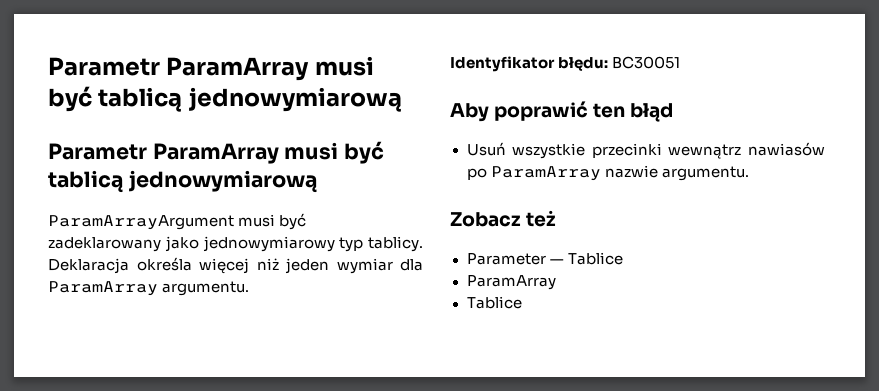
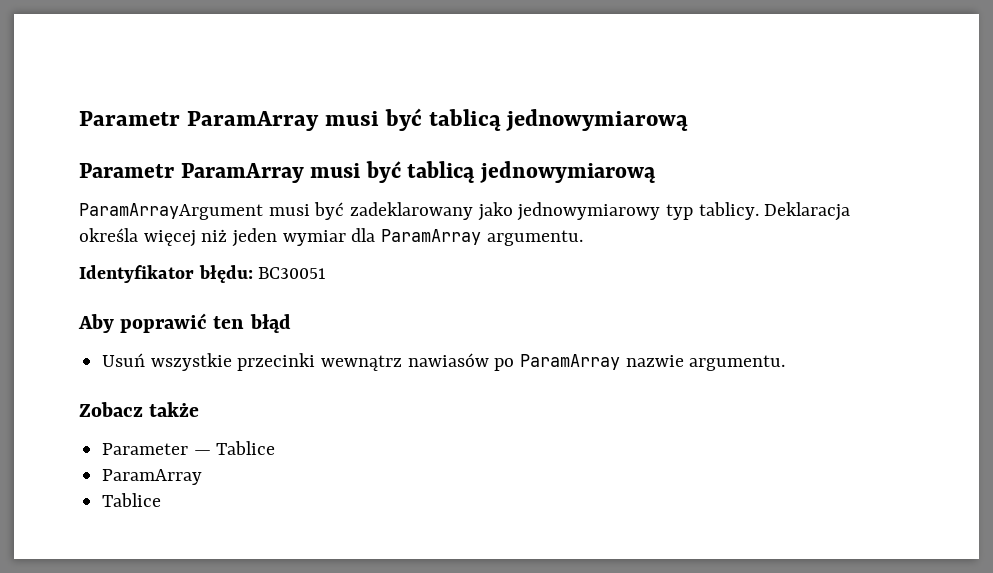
- Zobacz też
+ Zobacz także

